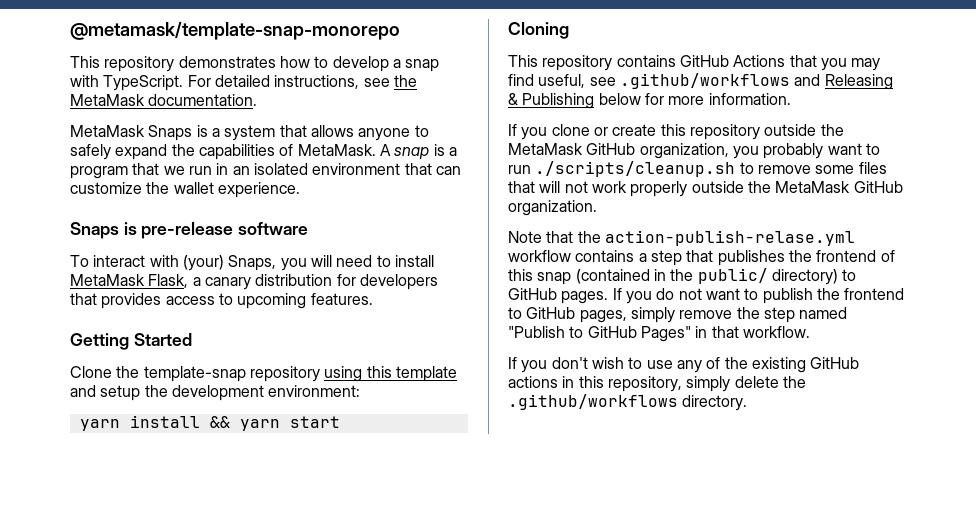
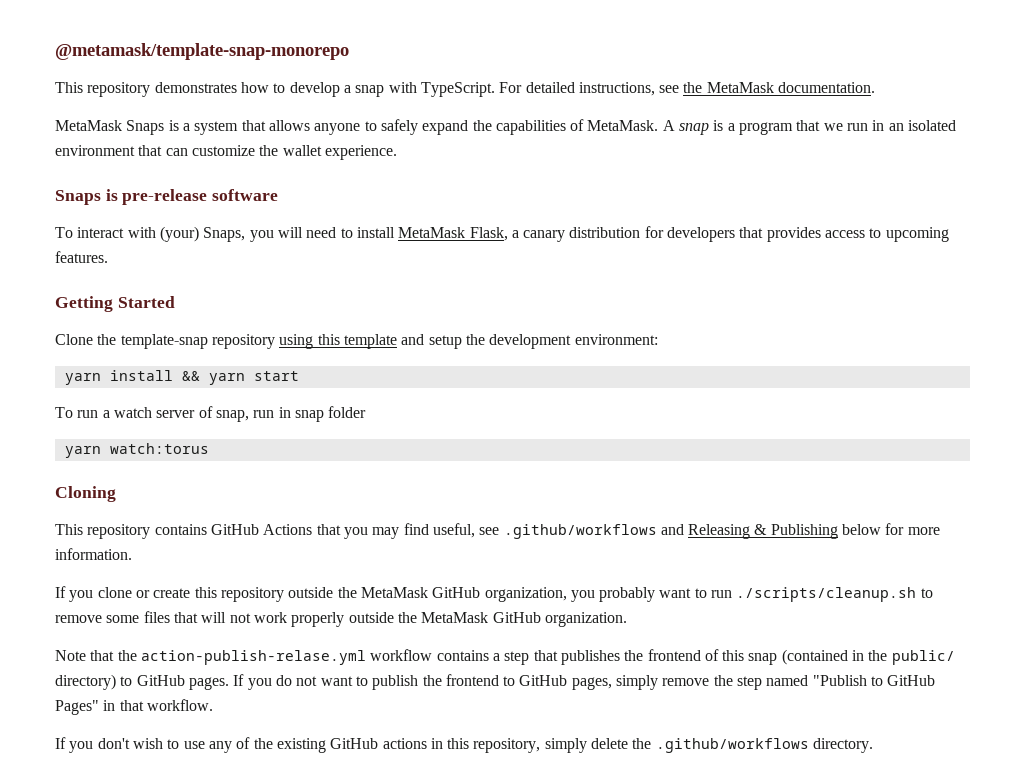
+ To run a watch server of snap, run in snap folder
+ yarn watch:torus

